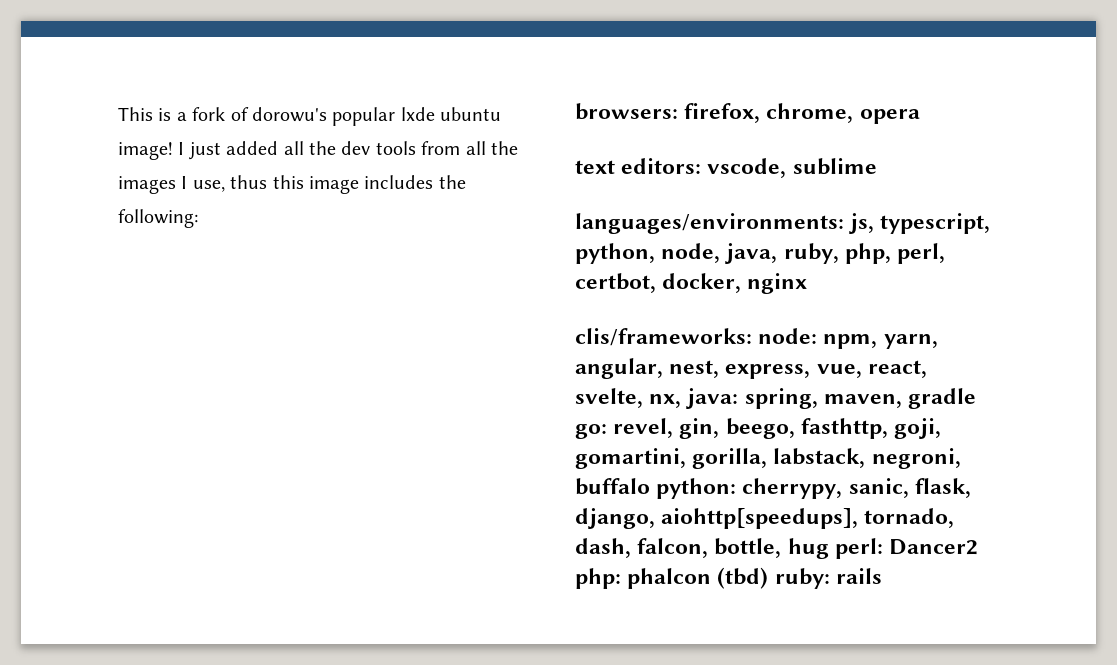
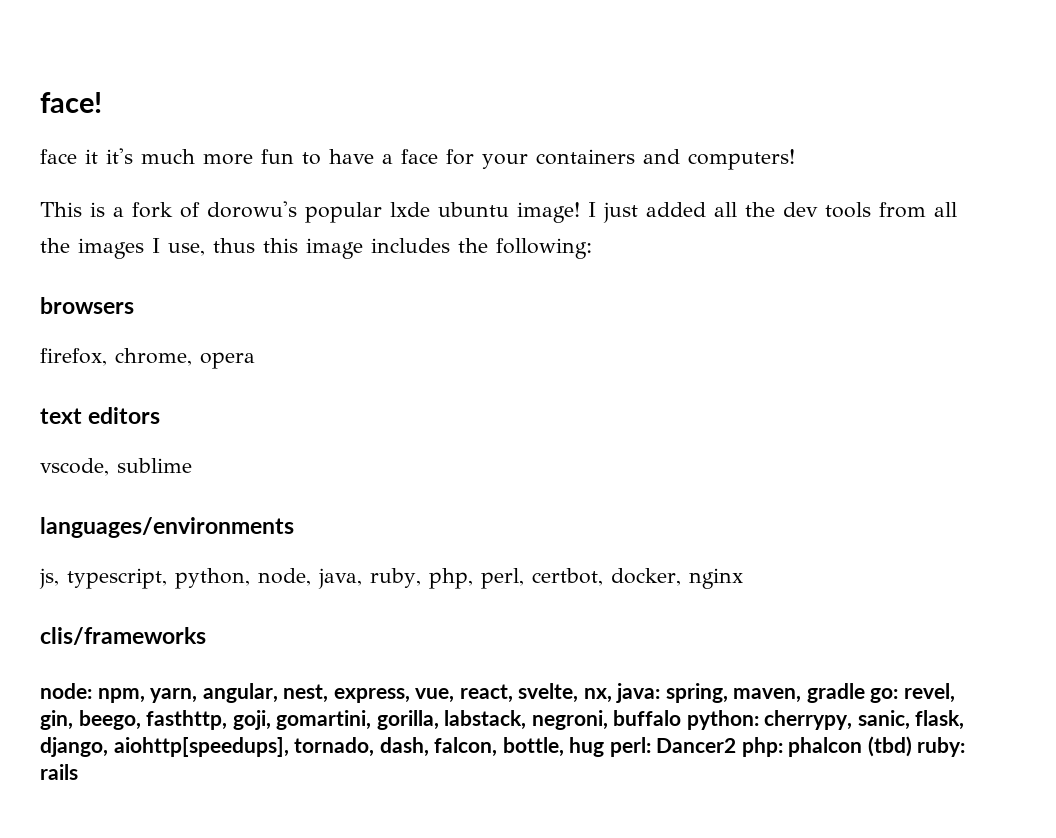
+ face!
+ face it it's much more fun to have a face for your containers and computers!
- browsers: firefox, chrome, opera
+ browsers
+ firefox, chrome, opera
- text editors: vscode, sublime
+ text editors
+ vscode, sublime
- languages/environments: js, typescript, python, node, java, ruby, php, perl, certbot, docker, nginx
+ languages/environments
+ js, typescript, python, node, java, ruby, php, perl, certbot, docker, nginx
- clis/frameworks: node: npm, yarn, angular, nest, express, vue, react, svelte, nx, java: spring, maven, gradle go: revel, gin, beego, fasthttp, goji, gomartini, gorilla, labstack, negroni, buffalo python: cherrypy, sanic, flask, django, aiohttp[speedups], tornado, dash, falcon, bottle, hug perl: Dancer2 php: phalcon (tbd) ruby: rails
+ clis/frameworks
+ node: npm, yarn, angular, nest, express, vue, react, svelte, nx, java: spring, maven, gradle go: revel, gin, beego, fasthttp, goji, gomartini, gorilla, labstack, negroni, buffalo python: cherrypy, sanic, flask, django, aiohttp[speedups], tornado, dash, falcon, bottle, hug perl: Dancer2 php: phalcon (tbd) ruby: rails

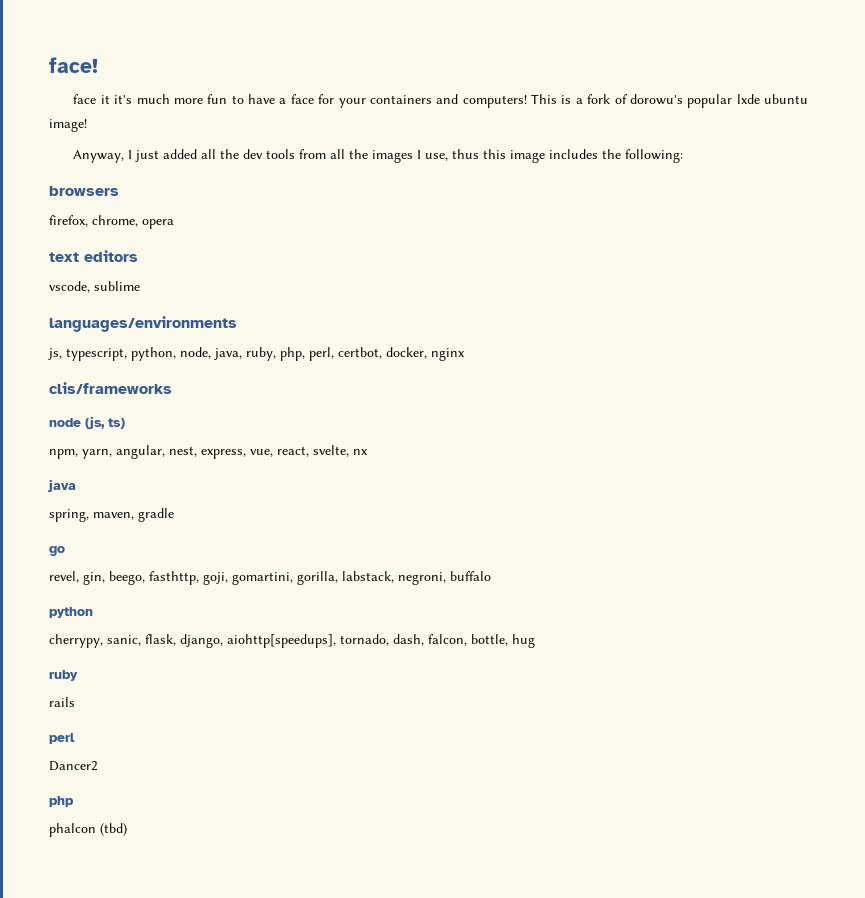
- face it it's much more fun to have a face for your containers and computers!
- This is a fork of dorowu's popular lxde ubuntu image! I just added all the dev tools from all the images I use, thus this image includes the following:
+ face it it's much more fun to have a face for your containers and computers! This is a fork of dorowu's popular lxde ubuntu image!
+ Anyway, I just added all the dev tools from all the images I use, thus this image includes the following:
- node: npm, yarn, angular, nest, express, vue, react, svelte, nx, java: spring, maven, gradle go: revel, gin, beego, fasthttp, goji, gomartini, gorilla, labstack, negroni, buffalo python: cherrypy, sanic, flask, django, aiohttp[speedups], tornado, dash, falcon, bottle, hug perl: Dancer2 php: phalcon (tbd) ruby: rails
+ node (js, ts)
+ npm, yarn, angular, nest, express, vue, react, svelte, nx
+ java
+ spring, maven, gradle
+ go
+ revel, gin, beego, fasthttp, goji, gomartini, gorilla, labstack, negroni, buffalo
+ python
+ cherrypy, sanic, flask, django, aiohttp[speedups], tornado, dash, falcon, bottle, hug
+ ruby
+ rails
+ perl
+ Dancer2
+ php
+ phalcon (tbd)

